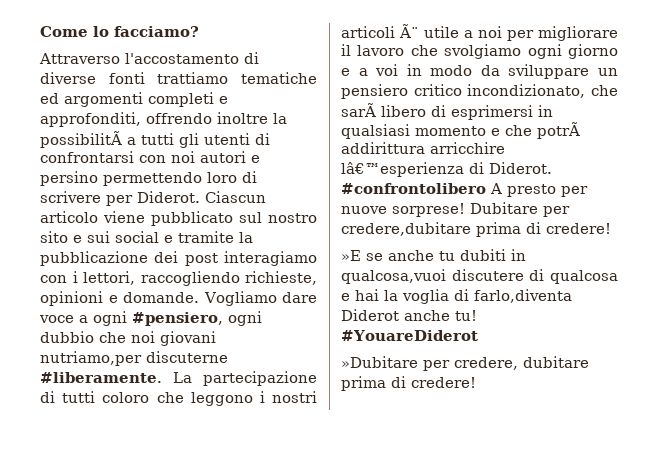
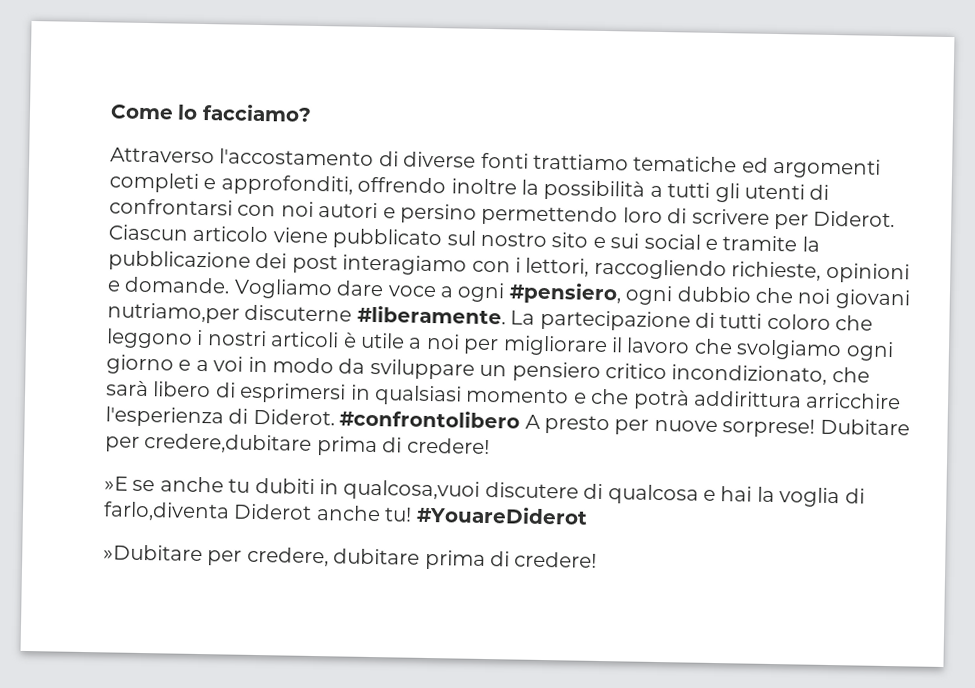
- Attraverso l'accostamento di diverse fonti trattiamo tematiche ed argomenti completi e approfonditi, offrendo inoltre la possibilitÃ a tutti gli utenti di confrontarsi con noi autori e persino permettendo loro di scrivere per Diderot.
+ Attraverso l'accostamento di diverse fonti trattiamo tematiche ed argomenti completi e approfonditi, offrendo inoltre la possibilità a tutti gli utenti di confrontarsi con noi autori e persino permettendo loro di scrivere per Diderot.
- La partecipazione di tutti coloro che leggono i nostri articoli Ã¨ utile a noi per migliorare il lavoro che svolgiamo ogni giorno e a voi in modo da sviluppare un pensiero critico incondizionato, che sarÃ libero di esprimersi in qualsiasi momento e che potrÃ addirittura arricchire lâ€™esperienza di Diderot.
+ La partecipazione di tutti coloro che leggono i nostri articoli è utile a noi per migliorare il lavoro che svolgiamo ogni giorno e a voi in modo da sviluppare un pensiero critico incondizionato, che sarà libero di esprimersi in qualsiasi momento e che potrà addirittura arricchire l'esperienza di Diderot.

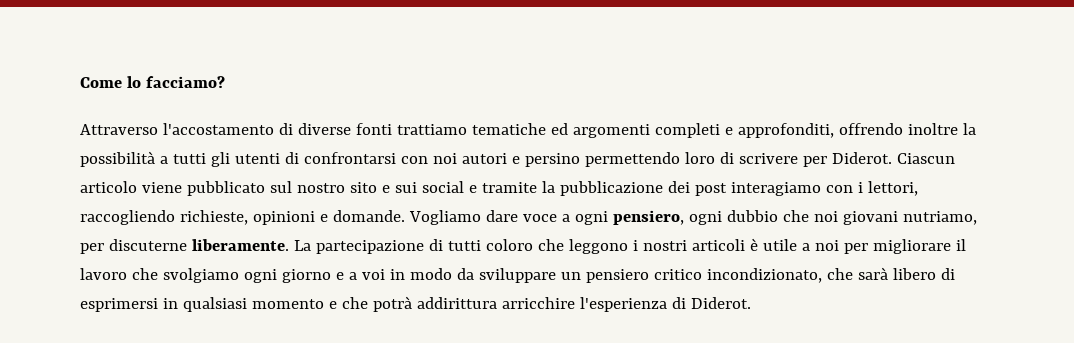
- Vogliamo dare voce a ogni #pensiero, ogni dubbio che noi giovani nutriamo,per discuterne #liberamente.
+ Vogliamo dare voce a ogni pensiero, ogni dubbio che noi giovani nutriamo, per discuterne liberamente.
- #confrontolibero A presto per nuove sorprese! Dubitare per credere,dubitare prima di credere!
- »E se anche tu dubiti in qualcosa,vuoi discutere di qualcosa e hai la voglia di farlo,diventa Diderot anche tu! #YouareDiderot
- »Dubitare per credere, dubitare prima di credere!

